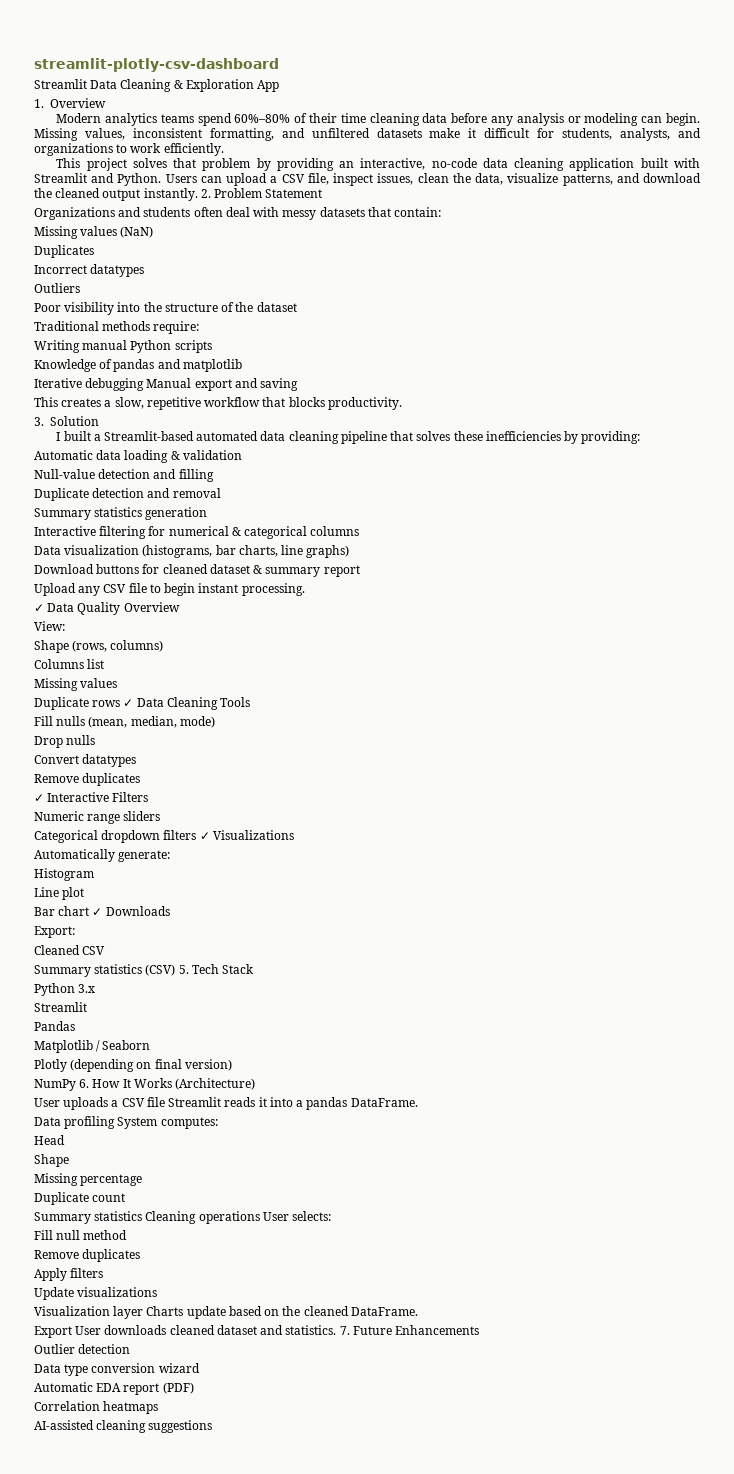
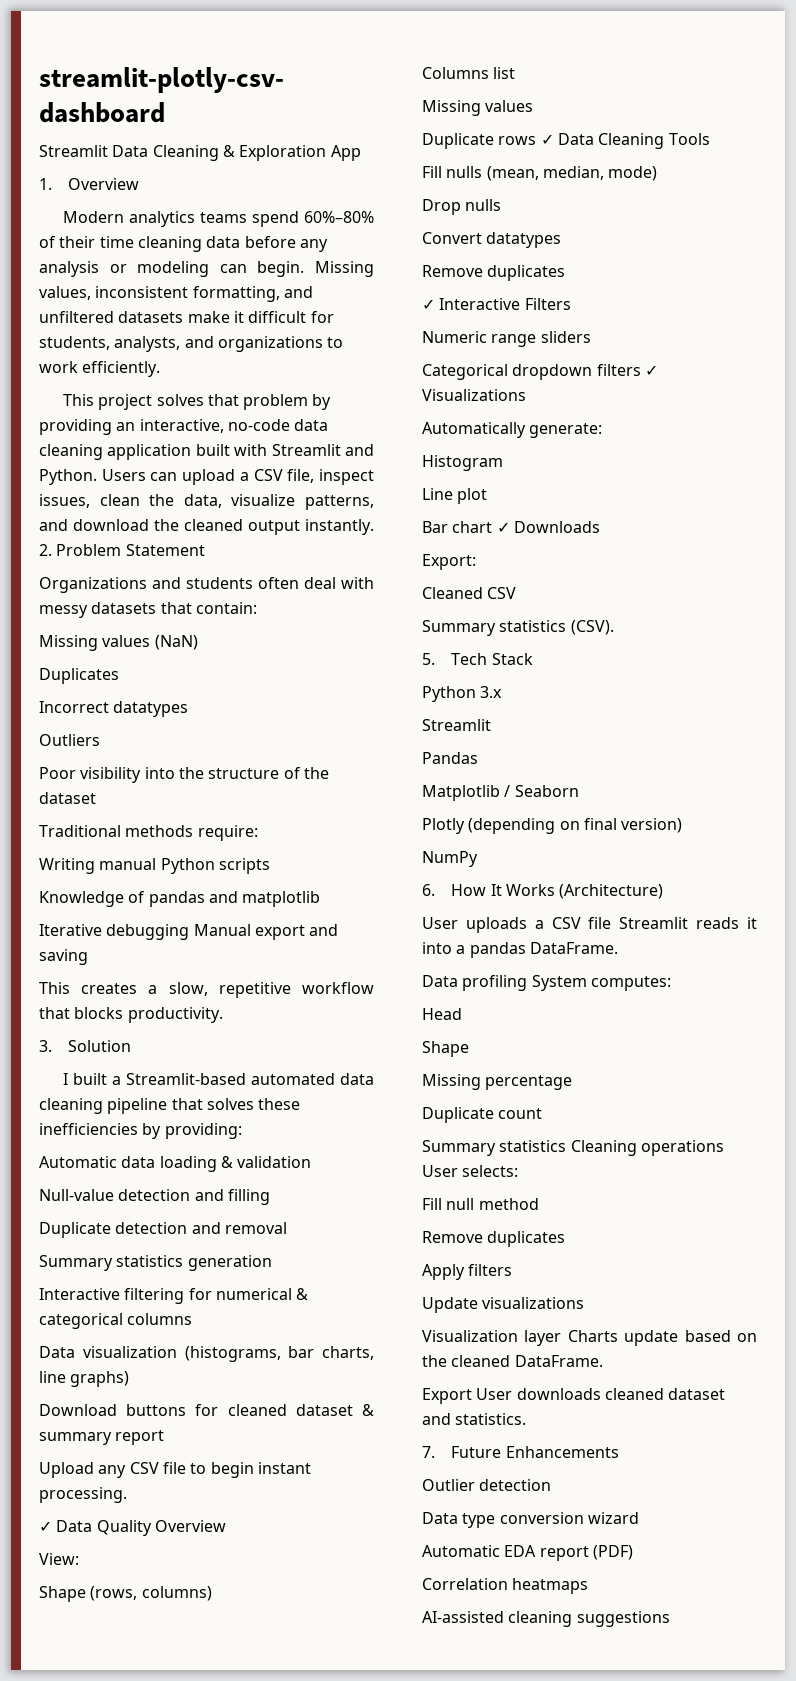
- Summary statistics (CSV) 5. Tech Stack
+ Summary statistics (CSV).
+ 5. Tech Stack
- NumPy 6. How It Works (Architecture)
+ NumPy
+ 6. How It Works (Architecture)
- Export User downloads cleaned dataset and statistics. 7. Future Enhancements
+ Export User downloads cleaned dataset and statistics.
+ 7. Future Enhancements

